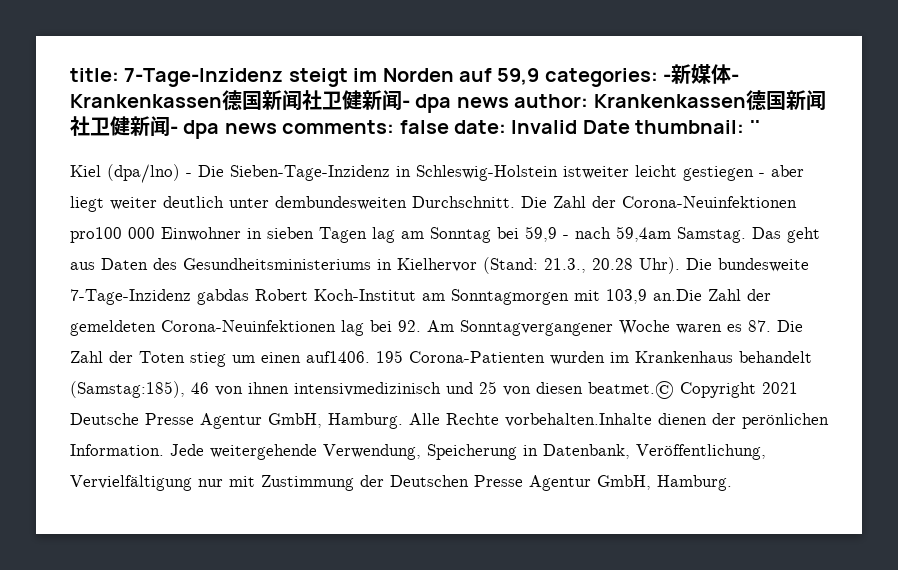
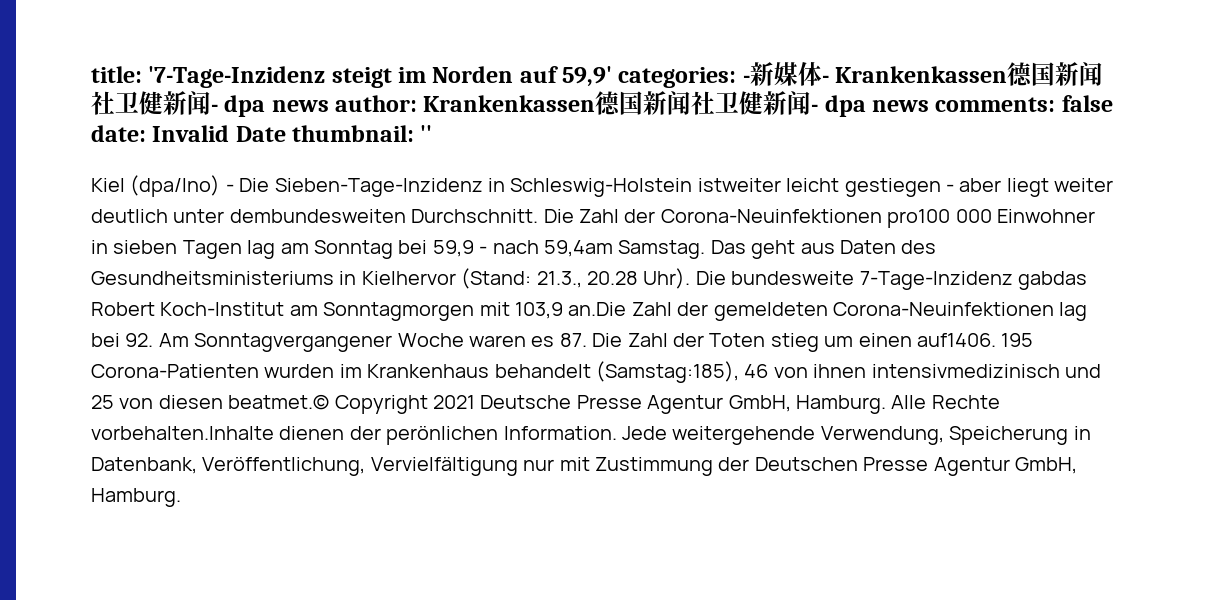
- title: 7-Tage-Inzidenz steigt im Norden auf 59,9 categories: -新媒体- Krankenkassen德国新闻社卫健新闻- dpa news author: Krankenkassen德国新闻社卫健新闻- dpa news comments: false date: Invalid Date thumbnail: ''
+ title: '7-Tage-Inzidenz steigt im Norden auf 59,9' categories: -新媒体- Krankenkassen德国新闻社卫健新闻- dpa news author: Krankenkassen德国新闻社卫健新闻- dpa news comments: false date: Invalid Date thumbnail: ''

